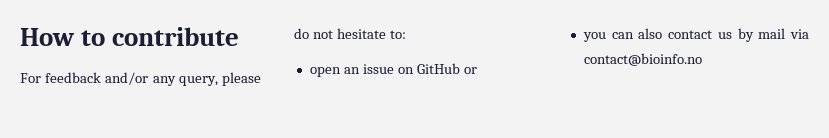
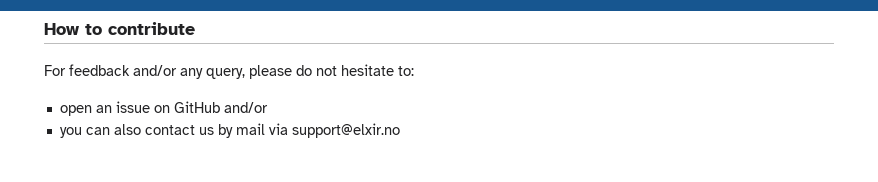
- open an issue on GitHub or
+ open an issue on GitHub and/or
- you can also contact us by mail via contact@bioinfo.no
+ you can also contact us by mail via support@elxir.no

